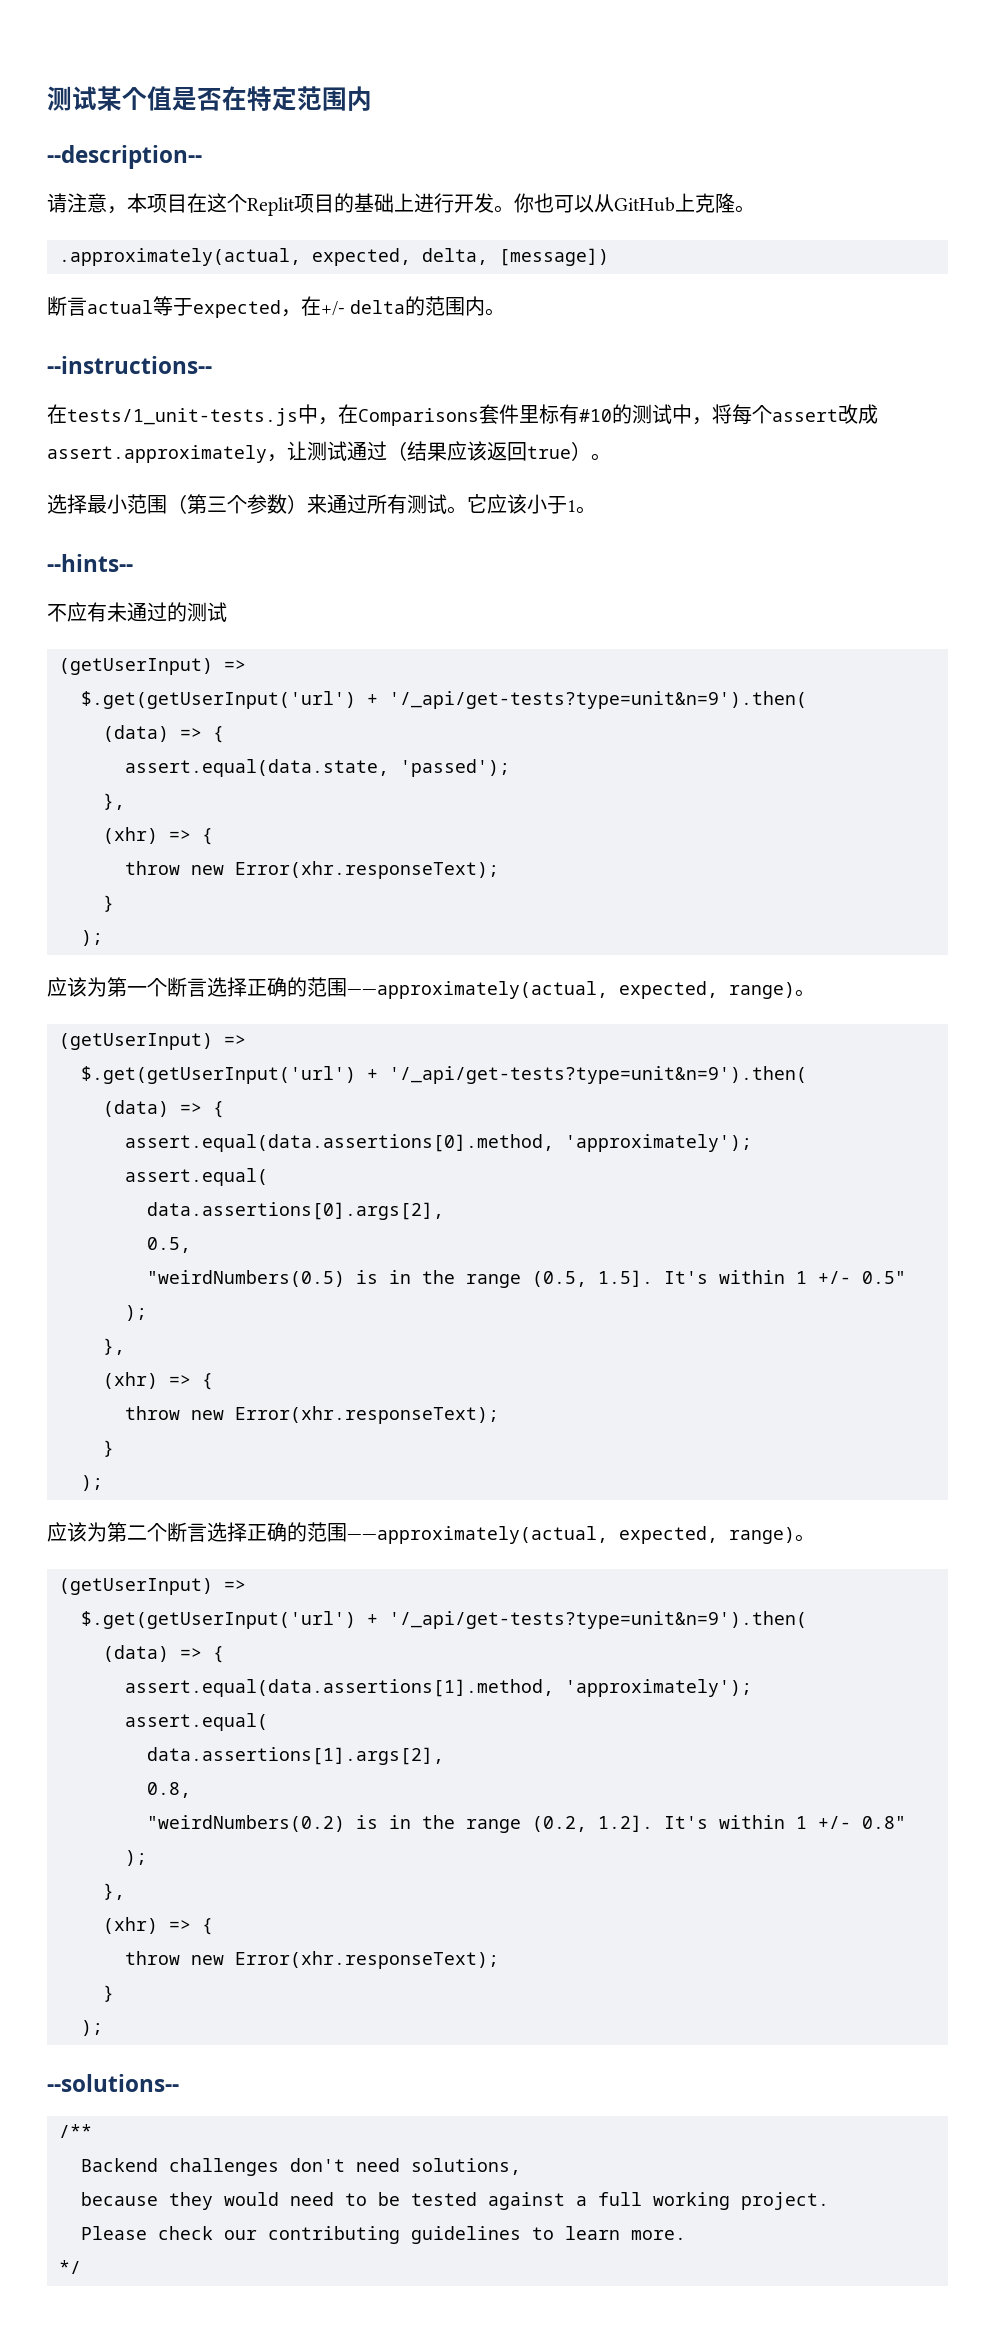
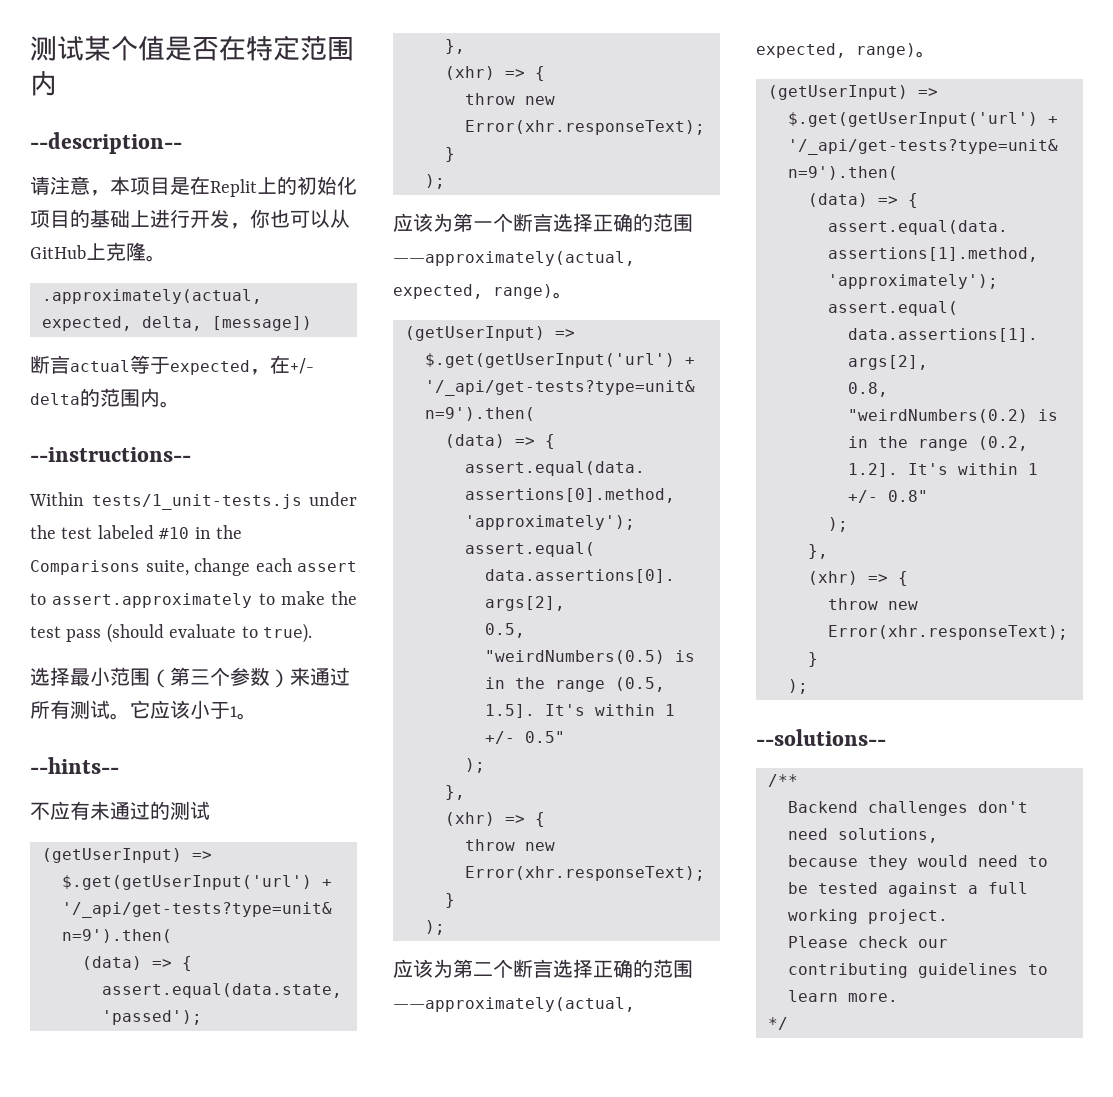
- 请注意，本项目在这个Replit项目的基础上进行开发。你也可以从GitHub上克隆。
+ 请注意，本项目是在Replit上的初始化项目的基础上进行开发，你也可以从GitHub上克隆。
- 在tests/1_unit-tests.js中，在Comparisons套件里标有#10的测试中，将每个assert改成assert.approximately，让测试通过（结果应该返回true）。
+ Within tests/1_unit-tests.js under the test labeled #10 in the Comparisons suite, change each assert to assert.approximately to make the test pass (should evaluate to true).

